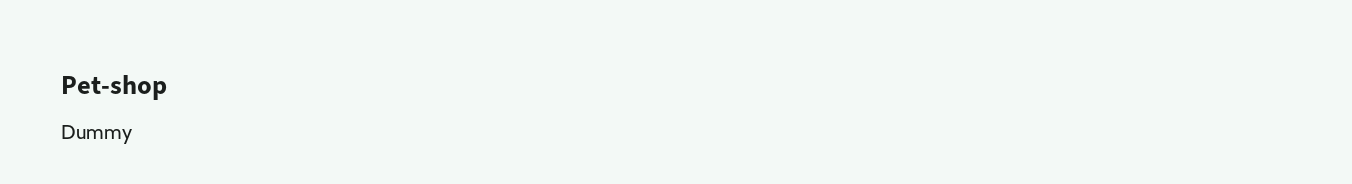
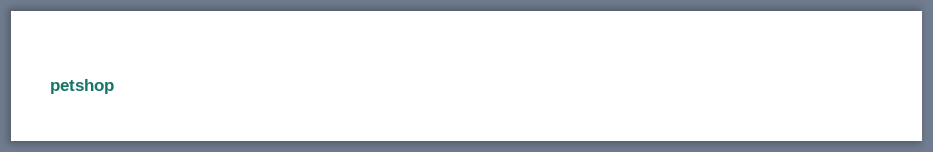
- Pet-shop
- Dummy
+ petshop

